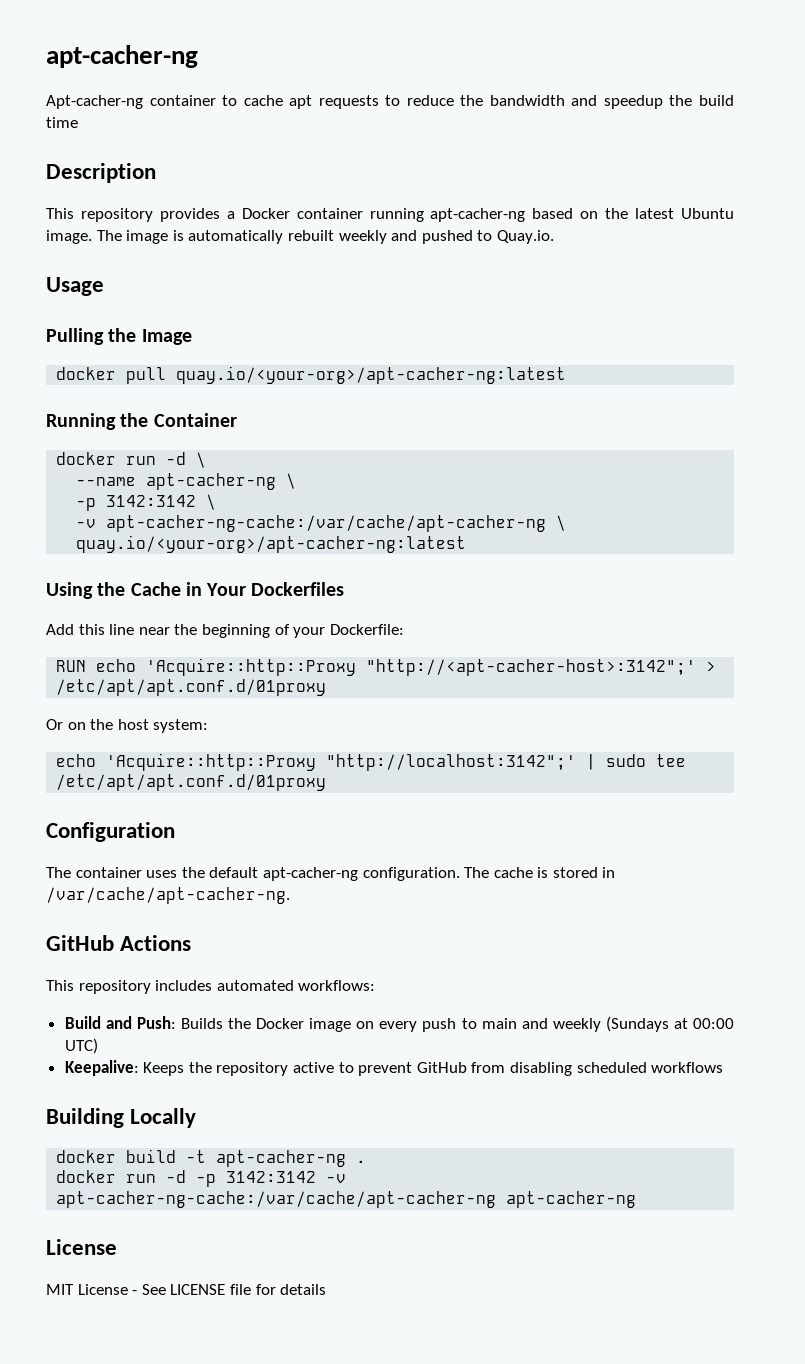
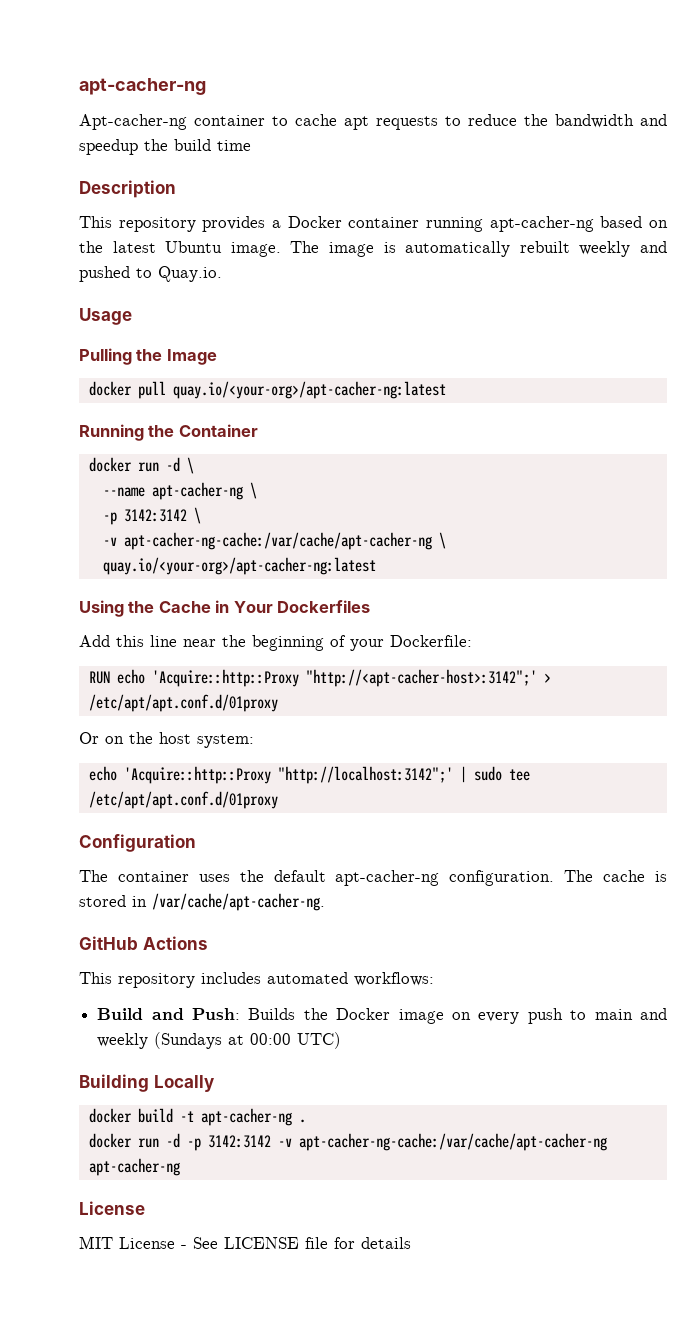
- Keepalive: Keeps the repository active to prevent GitHub from disabling scheduled workflows

